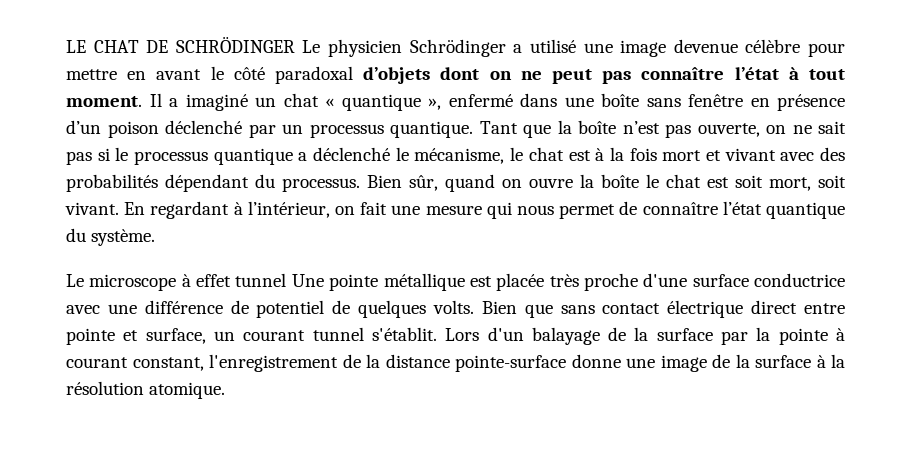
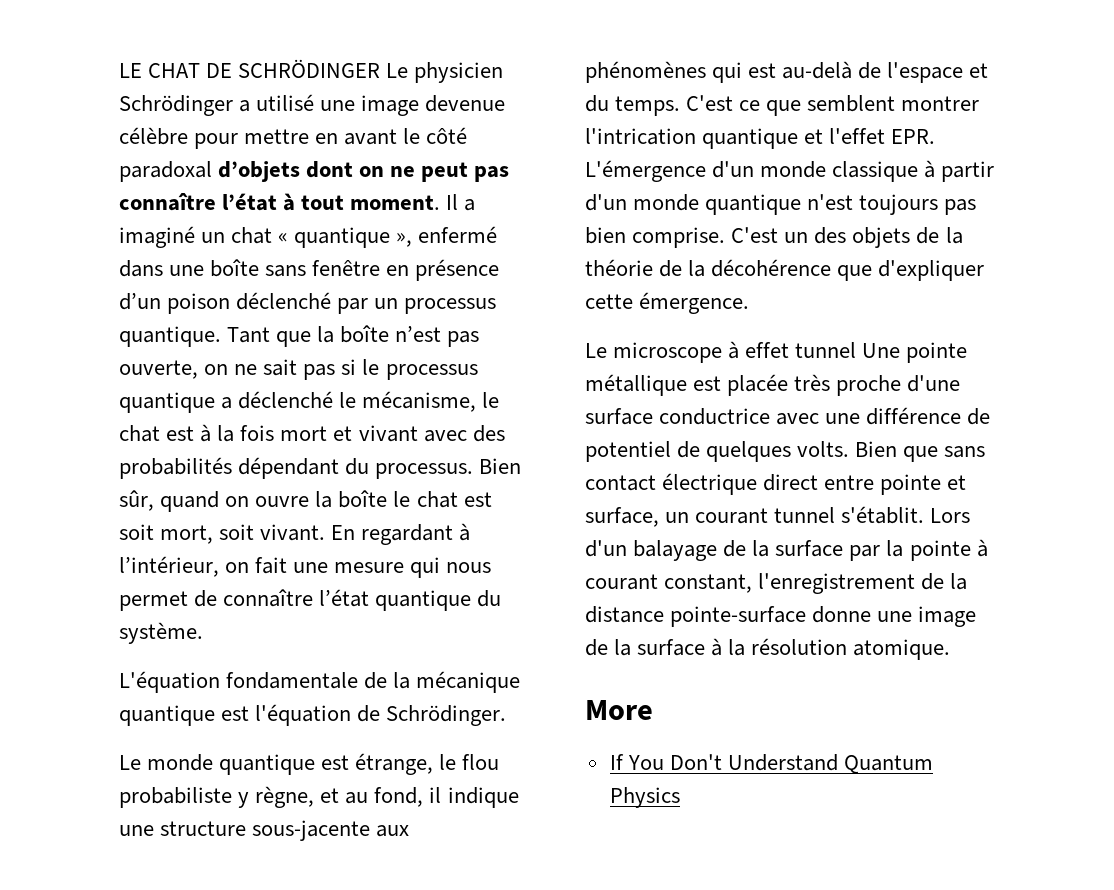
+ L'équation fondamentale de la mécanique quantique est l'équation de Schrödinger.
+ Le monde quantique est étrange, le flou probabiliste y règne, et au fond, il indique une structure sous-jacente aux phénomènes qui est au-delà de l'espace et du temps. C'est ce que semblent montrer l'intrication quantique et l'effet EPR. L'émergence d'un monde classique à partir d'un monde quantique n'est toujours pas bien comprise. C'est un des objets de la théorie de la décohérence que d'expliquer cette émergence.
+ More
+ If You Don't Understand Quantum Physics

